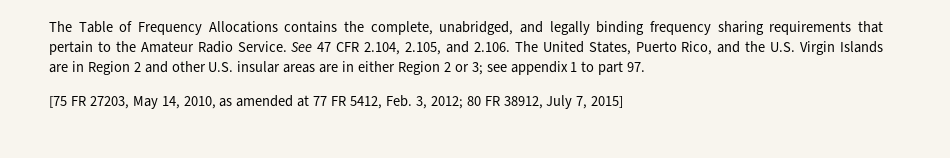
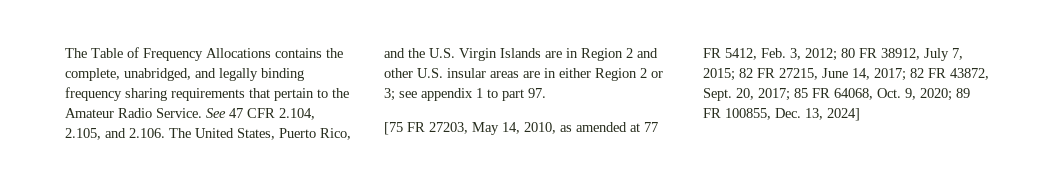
- [75 FR 27203, May 14, 2010, as amended at 77 FR 5412, Feb. 3, 2012; 80 FR 38912, July 7, 2015]
+ [75 FR 27203, May 14, 2010, as amended at 77 FR 5412, Feb. 3, 2012; 80 FR 38912, July 7, 2015; 82 FR 27215, June 14, 2017; 82 FR 43872, Sept. 20, 2017; 85 FR 64068, Oct. 9, 2020; 89 FR 100855, Dec. 13, 2024]

